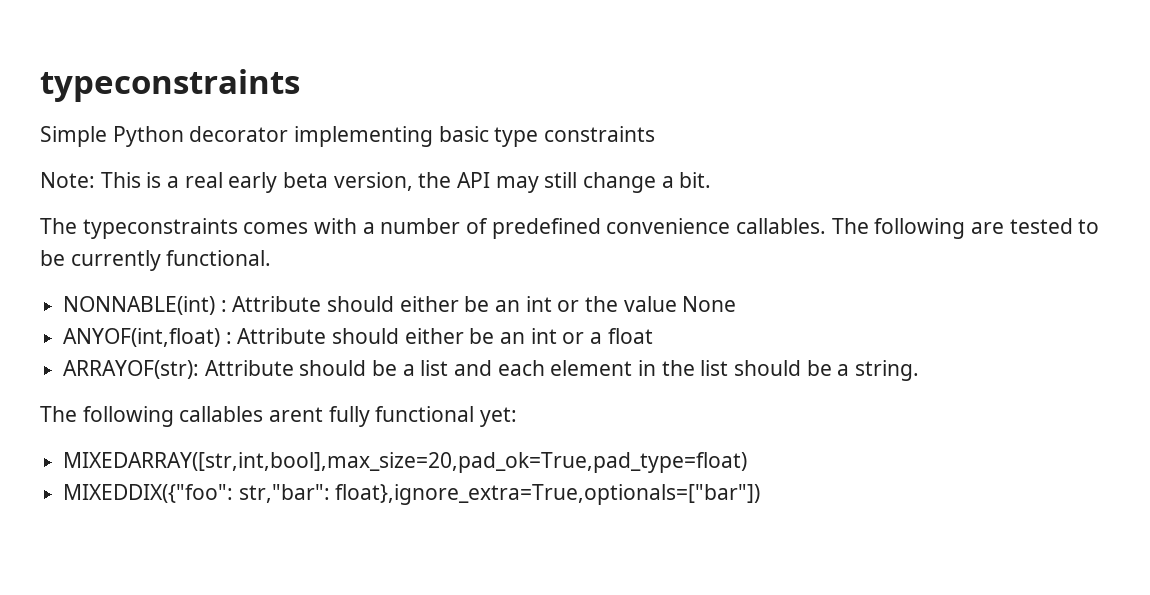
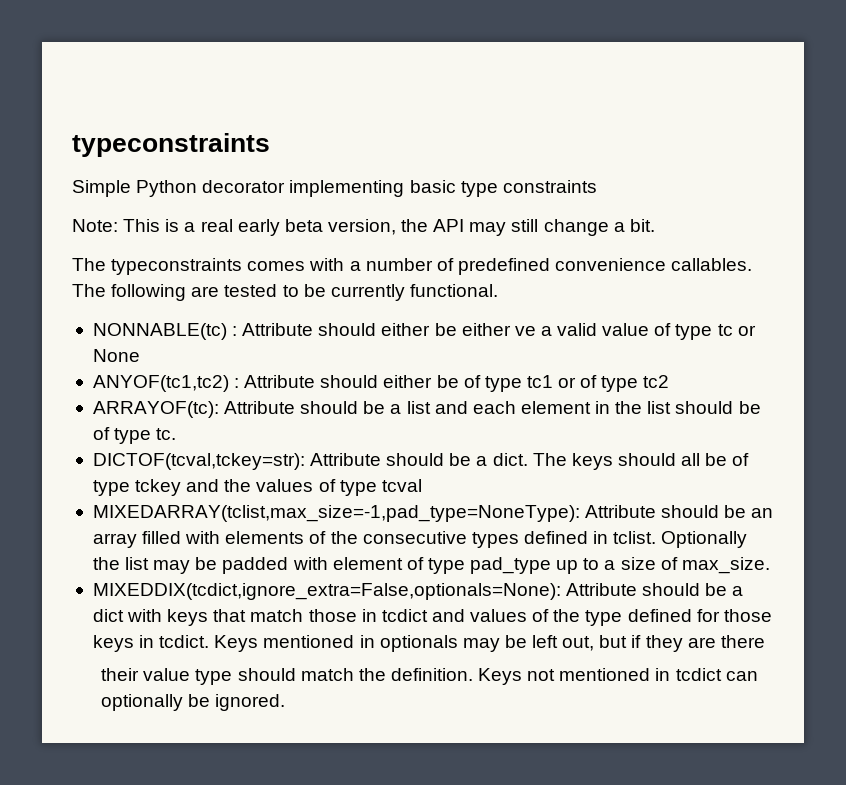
- NONNABLE(int) : Attribute should either be an int or the value None
+ NONNABLE(tc) : Attribute should either be either ve a valid value of type tc or None
- ANYOF(int,float) : Attribute should either be an int or a float
- ARRAYOF(str): Attribute should be a list and each element in the list should be a string.
- The following callables arent fully functional yet:
- MIXEDARRAY([str,int,bool],max_size=20,pad_ok=True,pad_type=float)
- MIXEDDIX({"foo": str,"bar": float},ignore_extra=True,optionals=["bar"])
+ ANYOF(tc1,tc2) : Attribute should either be of type tc1 or of type tc2
+ ARRAYOF(tc): Attribute should be a list and each element in the list should be of type tc.
+ DICTOF(tcval,tckey=str): Attribute should be a dict. The keys should all be of type tckey and the values of type tcval
+ MIXEDARRAY(tclist,max_size=-1,pad_type=NoneType): Attribute should be an array filled with elements of the consecutive types defined in tclist. Optionally the list may be padded with element of type pad_type up to a size of max_size.
+ MIXEDDIX(tcdict,ignore_extra=False,optionals=None): Attribute should be a dict with keys that match those in tcdict and values of the type defined for those keys in tcdict. Keys mentioned in optionals may be left out, but if they are there
+ their value type should match the definition. Keys not mentioned in tcdict can optionally be ignored.

